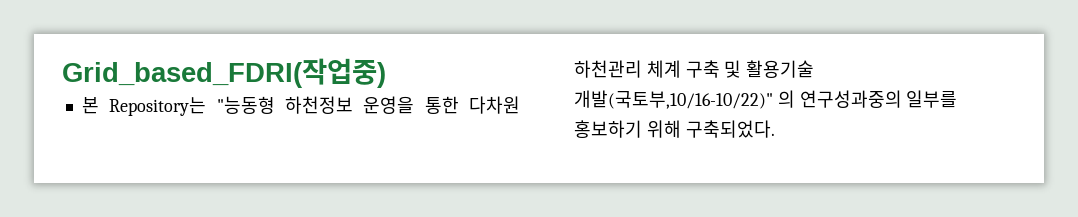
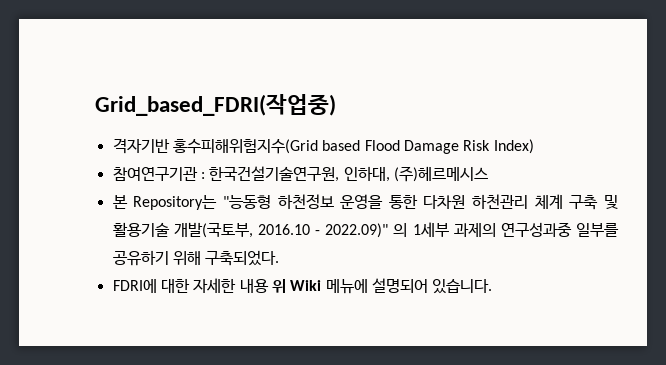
+ 격자기반 홍수피해위험지수(Grid based Flood Damage Risk Index)
+ 참여연구기관 : 한국건설기술연구원, 인하대, (주)헤르메시스
- 본 Repository는 "능동형 하천정보 운영을 통한 다차원 하천관리 체계 구축 및 활용기술 개발(국토부,10/16-10/22)" 의 연구성과중의 일부를 홍보하기 위해 구축되었다.
+ 본 Repository는 "능동형 하천정보 운영을 통한 다차원 하천관리 체계 구축 및 활용기술 개발(국토부, 2016.10 - 2022.09)" 의 1세부 과제의 연구성과중 일부를 공유하기 위해 구축되었다.
+ FDRI에 대한 자세한 내용 위 Wiki 메뉴에 설명되어 있습니다.

